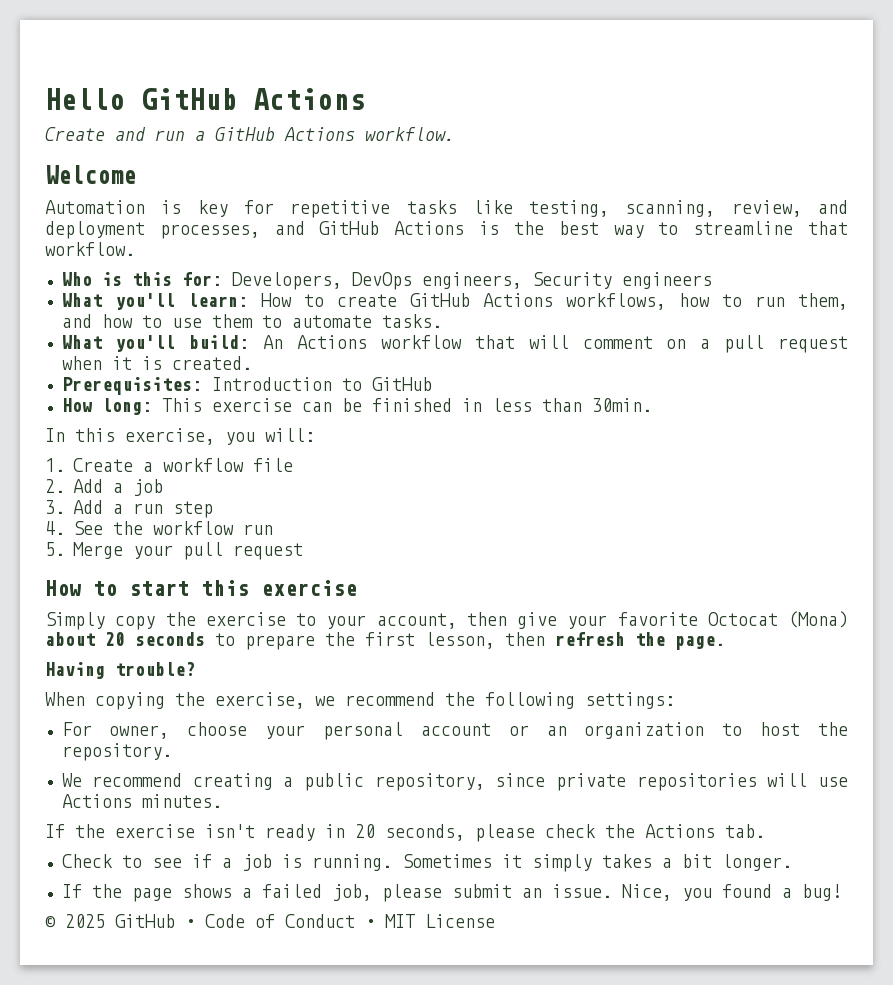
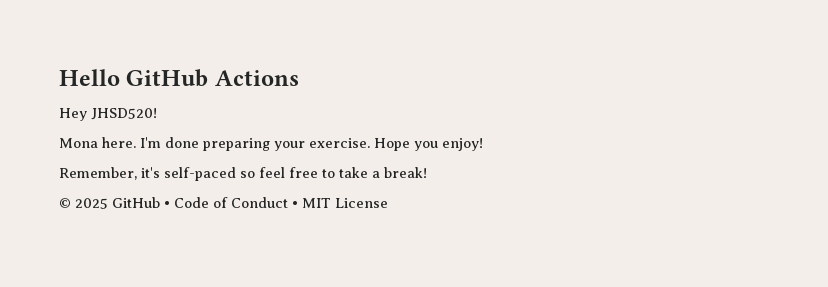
- Create and run a GitHub Actions workflow.
- Welcome
- Automation is key for repetitive tasks like testing, scanning, review, and deployment processes, and GitHub Actions is the best way to streamline that workflow.
- Who is this for: Developers, DevOps engineers, Security engineers
- What you'll learn: How to create GitHub Actions workflows, how to run them, and how to use them to automate tasks.
- What you'll build: An Actions workflow that will comment on a pull request when it is created.
- Prerequisites: Introduction to GitHub
- How long: This exercise can be finished in less than 30min.
- In this exercise, you will:
- 1. Create a workflow file
- 2. Add a job
- 3. Add a run step
- 4. See the workflow run
- 5. Merge your pull request
- How to start this exercise
- Simply copy the exercise to your account, then give your favorite Octocat (Mona) about 20 seconds to prepare the first lesson, then refresh the page.
- Having trouble?
- When copying the exercise, we recommend the following settings:
- For owner, choose your personal account or an organization to host the repository.
- We recommend creating a public repository, since private repositories will use Actions minutes.
- If the exercise isn't ready in 20 seconds, please check the Actions tab.
- Check to see if a job is running. Sometimes it simply takes a bit longer.
- If the page shows a failed job, please submit an issue. Nice, you found a bug!
+ Hey JHSD520!
+ Mona here. I'm done preparing your exercise. Hope you enjoy!
+ Remember, it's self-paced so feel free to take a break!

